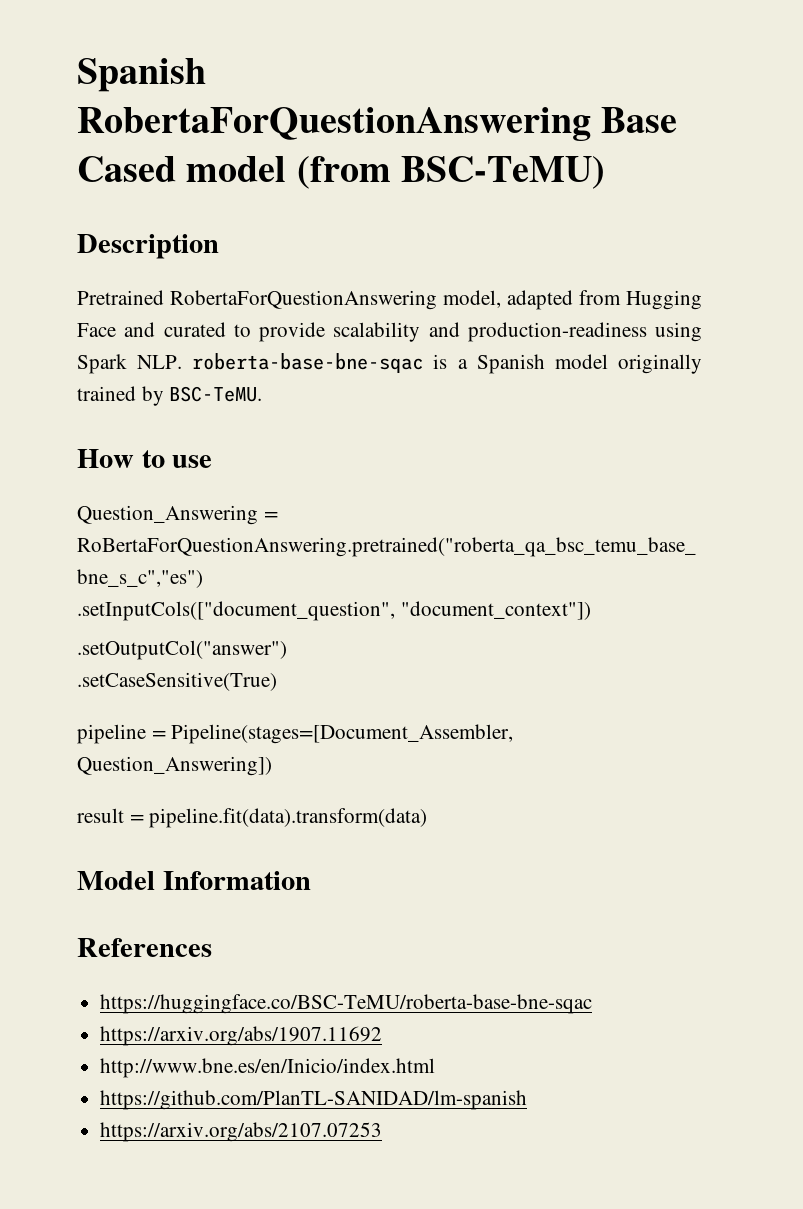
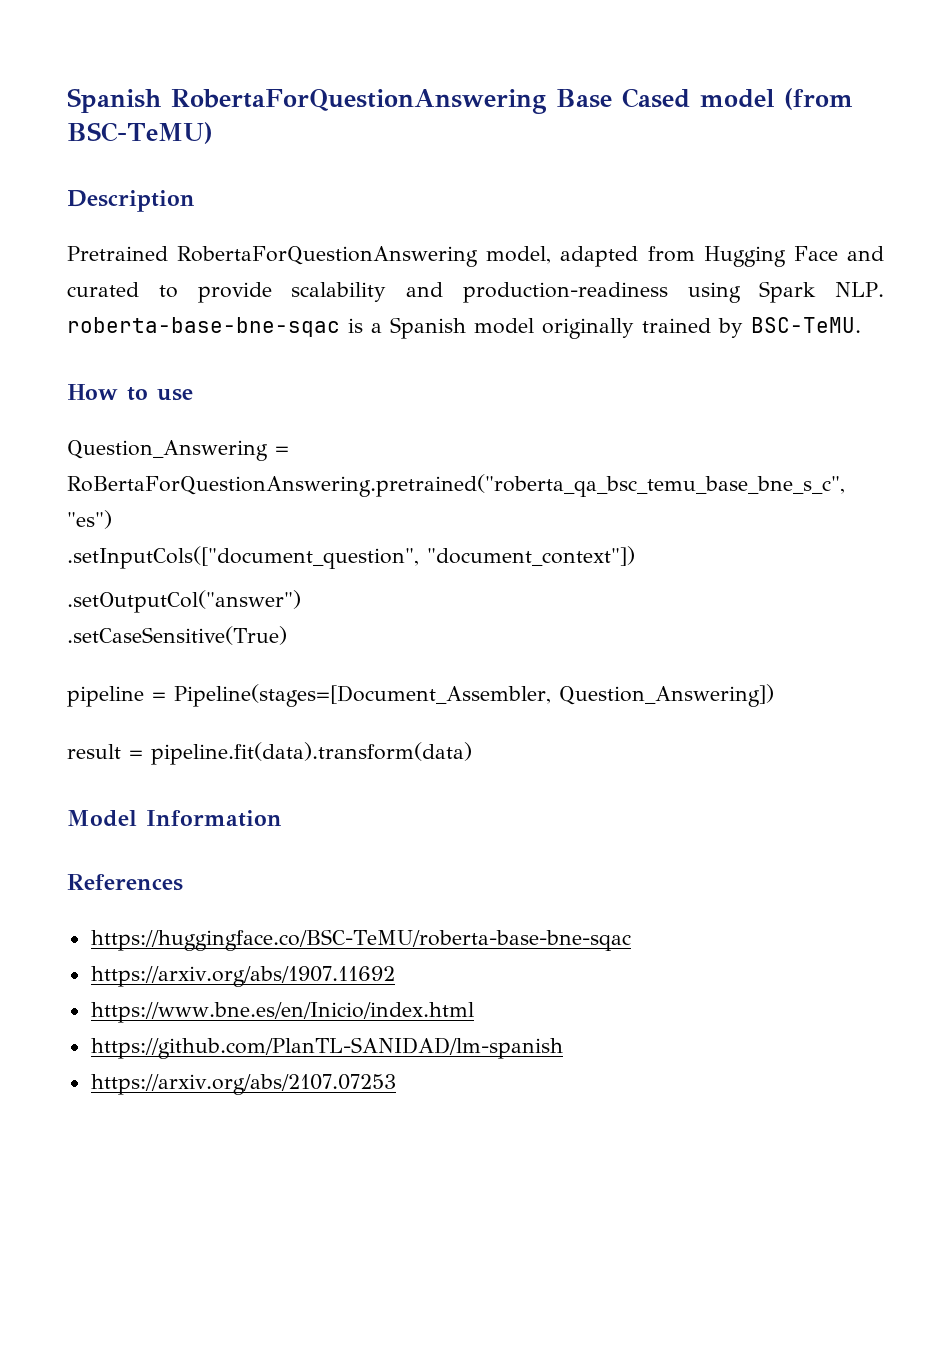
- http://www.bne.es/en/Inicio/index.html
+ https://www.bne.es/en/Inicio/index.html

